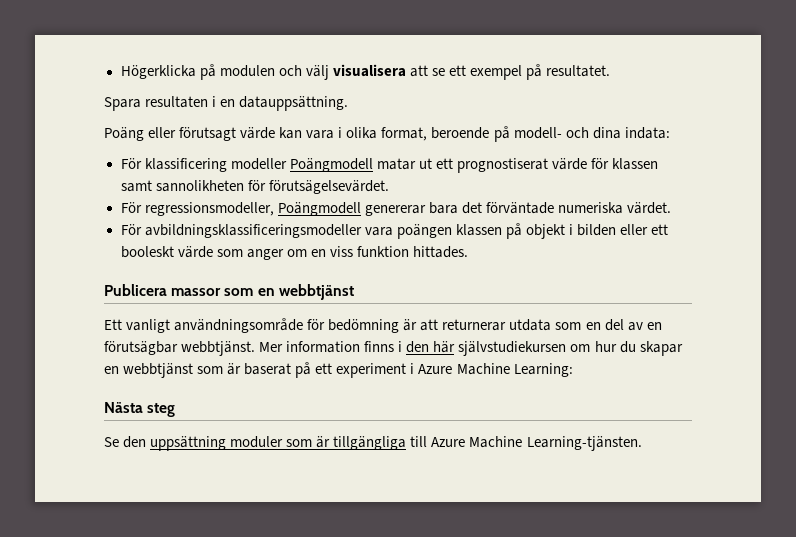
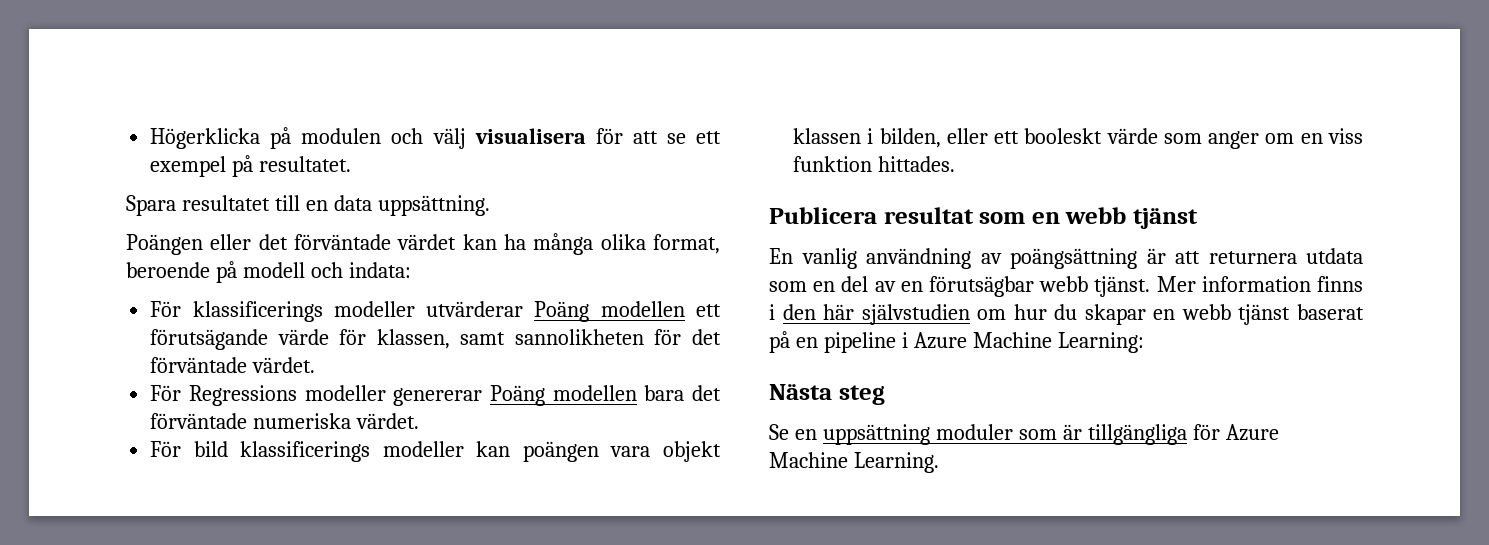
- Högerklicka på modulen och välj visualisera att se ett exempel på resultatet.
+ Högerklicka på modulen och välj visualisera för att se ett exempel på resultatet.
- Spara resultaten i en datauppsättning.
- Poäng eller förutsagt värde kan vara i olika format, beroende på modell- och dina indata:
+ Spara resultatet till en data uppsättning.
+ Poängen eller det förväntade värdet kan ha många olika format, beroende på modell och indata:
- För klassificering modeller Poängmodell matar ut ett prognostiserat värde för klassen samt sannolikheten för förutsägelsevärdet.
- För regressionsmodeller, Poängmodell genererar bara det förväntade numeriska värdet.
+ För klassificerings modeller utvärderar Poäng modellen ett förutsägande värde för klassen, samt sannolikheten för det förväntade värdet.
+ För Regressions modeller genererar Poäng modellen bara det förväntade numeriska värdet.
- För avbildningsklassificeringsmodeller vara poängen klassen på objekt i bilden eller ett booleskt värde som anger om en viss funktion hittades.
+ För bild klassificerings modeller kan poängen vara objekt klassen i bilden, eller ett booleskt värde som anger om en viss funktion hittades.
- Publicera massor som en webbtjänst
- Ett vanligt användningsområde för bedömning är att returnerar utdata som en del av en förutsägbar webbtjänst.
+ Publicera resultat som en webb tjänst
+ En vanlig användning av poängsättning är att returnera utdata som en del av en förutsägbar webb tjänst.
- Mer information finns i den här självstudiekursen om hur du skapar en webbtjänst som är baserat på ett experiment i Azure Machine Learning:
+ Mer information finns i den här självstudien om hur du skapar en webb tjänst baserat på en pipeline i Azure Machine Learning:
- Se den uppsättning moduler som är tillgängliga till Azure Machine Learning-tjänsten.
+ Se en uppsättning moduler som är tillgängliga för Azure Machine Learning.

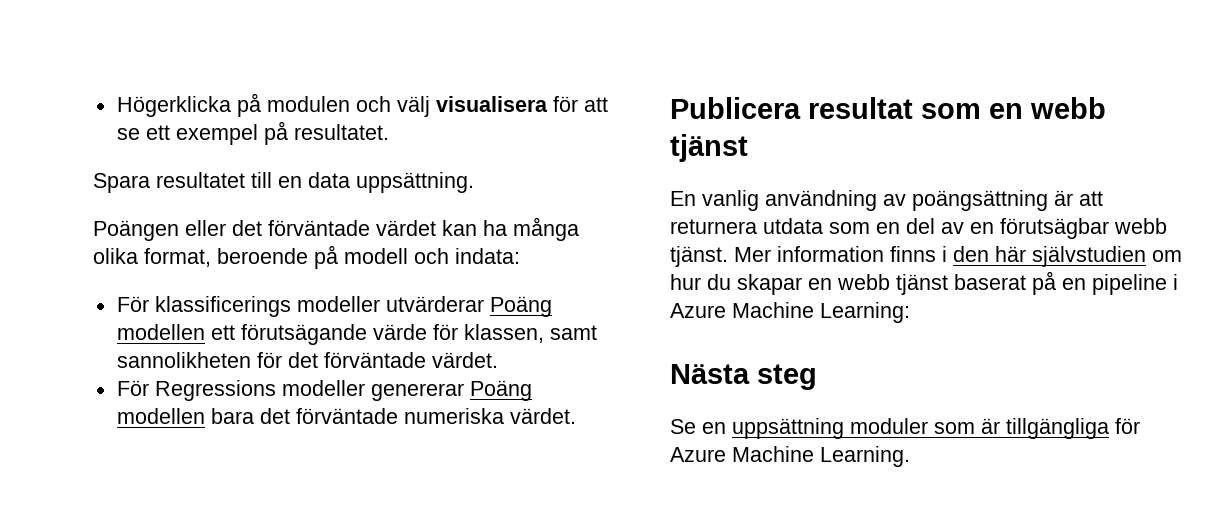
- För bild klassificerings modeller kan poängen vara objekt klassen i bilden, eller ett booleskt värde som anger om en viss funktion hittades.

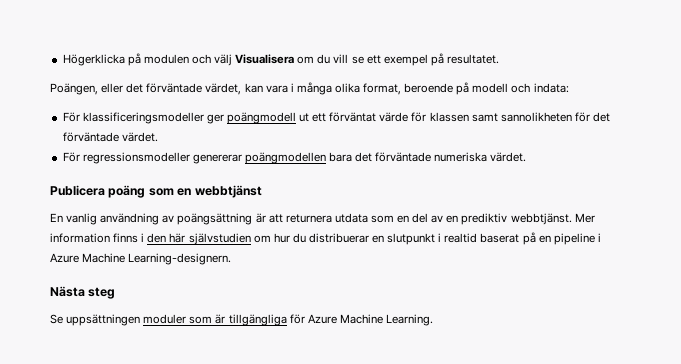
- Högerklicka på modulen och välj visualisera för att se ett exempel på resultatet.
+ Högerklicka på modulen och välj Visualisera om du vill se ett exempel på resultatet.
- Spara resultatet till en data uppsättning.
- Poängen eller det förväntade värdet kan ha många olika format, beroende på modell och indata:
+ Poängen, eller det förväntade värdet, kan vara i många olika format, beroende på modell och indata:
- För klassificerings modeller utvärderar Poäng modellen ett förutsägande värde för klassen, samt sannolikheten för det förväntade värdet.
+ För klassificeringsmodeller ger poängmodell ut ett förväntat värde för klassen samt sannolikheten för det förväntade värdet.
- För Regressions modeller genererar Poäng modellen bara det förväntade numeriska värdet.
+ För regressionsmodeller genererar poängmodellen bara det förväntade numeriska värdet.
- Publicera resultat som en webb tjänst
+ Publicera poäng som en webbtjänst
- En vanlig användning av poängsättning är att returnera utdata som en del av en förutsägbar webb tjänst.
+ En vanlig användning av poängsättning är att returnera utdata som en del av en prediktiv webbtjänst.
- Mer information finns i den här självstudien om hur du skapar en webb tjänst baserat på en pipeline i Azure Machine Learning:
+ Mer information finns i den här självstudien om hur du distribuerar en slutpunkt i realtid baserat på en pipeline i Azure Machine Learning-designern.
- Se en uppsättning moduler som är tillgängliga för Azure Machine Learning.
+ Se uppsättningen moduler som är tillgängliga för Azure Machine Learning.

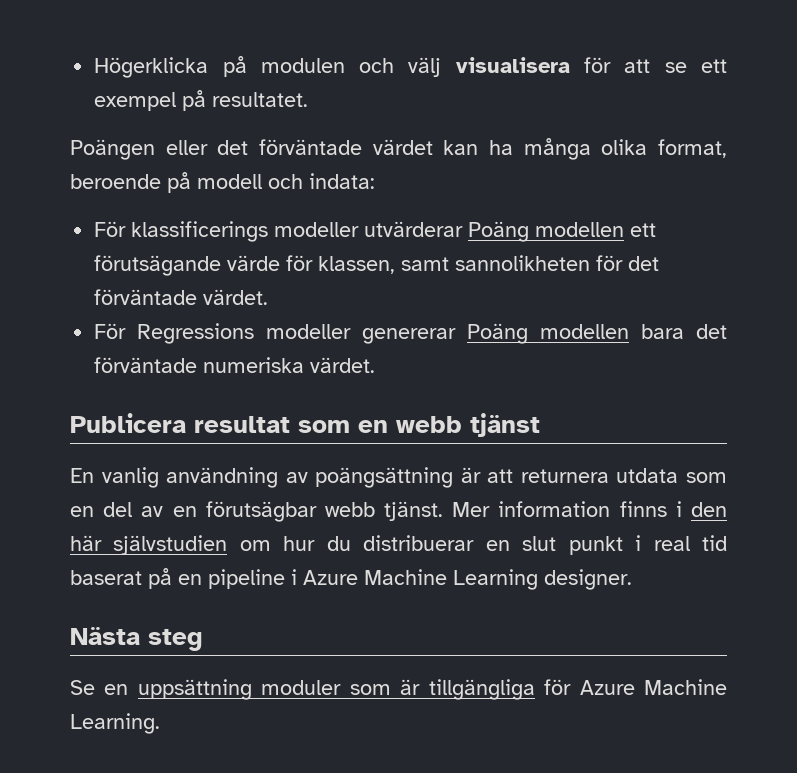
- Högerklicka på modulen och välj Visualisera om du vill se ett exempel på resultatet.
+ Högerklicka på modulen och välj visualisera för att se ett exempel på resultatet.
- Poängen, eller det förväntade värdet, kan vara i många olika format, beroende på modell och indata:
+ Poängen eller det förväntade värdet kan ha många olika format, beroende på modell och indata:
- För klassificeringsmodeller ger poängmodell ut ett förväntat värde för klassen samt sannolikheten för det förväntade värdet.
+ För klassificerings modeller utvärderar Poäng modellen ett förutsägande värde för klassen, samt sannolikheten för det förväntade värdet.
- För regressionsmodeller genererar poängmodellen bara det förväntade numeriska värdet.
+ För Regressions modeller genererar Poäng modellen bara det förväntade numeriska värdet.
- Publicera poäng som en webbtjänst
+ Publicera resultat som en webb tjänst
- En vanlig användning av poängsättning är att returnera utdata som en del av en prediktiv webbtjänst.
+ En vanlig användning av poängsättning är att returnera utdata som en del av en förutsägbar webb tjänst.
- Mer information finns i den här självstudien om hur du distribuerar en slutpunkt i realtid baserat på en pipeline i Azure Machine Learning-designern.
+ Mer information finns i den här självstudien om hur du distribuerar en slut punkt i real tid baserat på en pipeline i Azure Machine Learning designer.
- Se uppsättningen moduler som är tillgängliga för Azure Machine Learning.
+ Se en uppsättning moduler som är tillgängliga för Azure Machine Learning.

